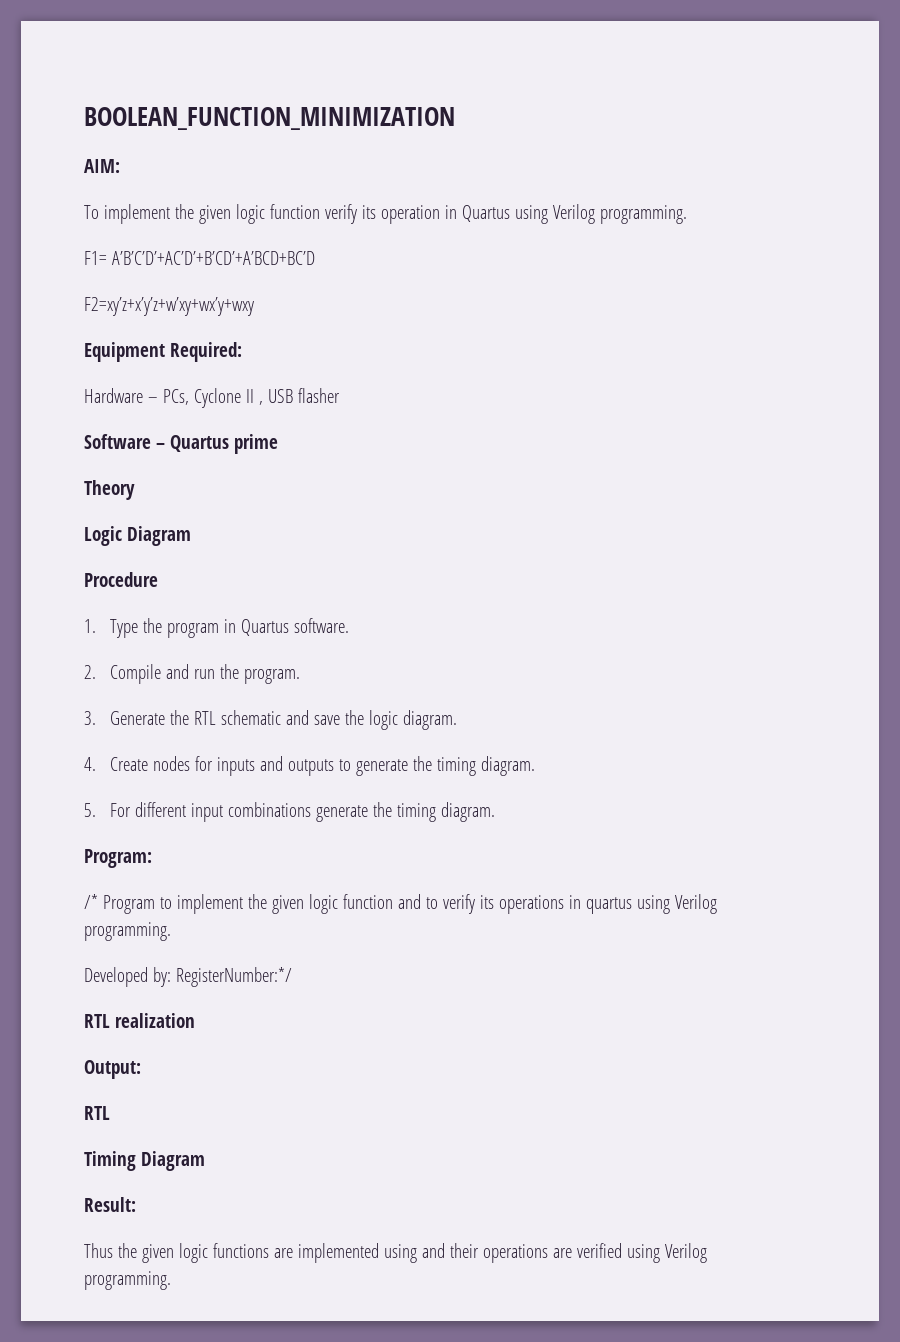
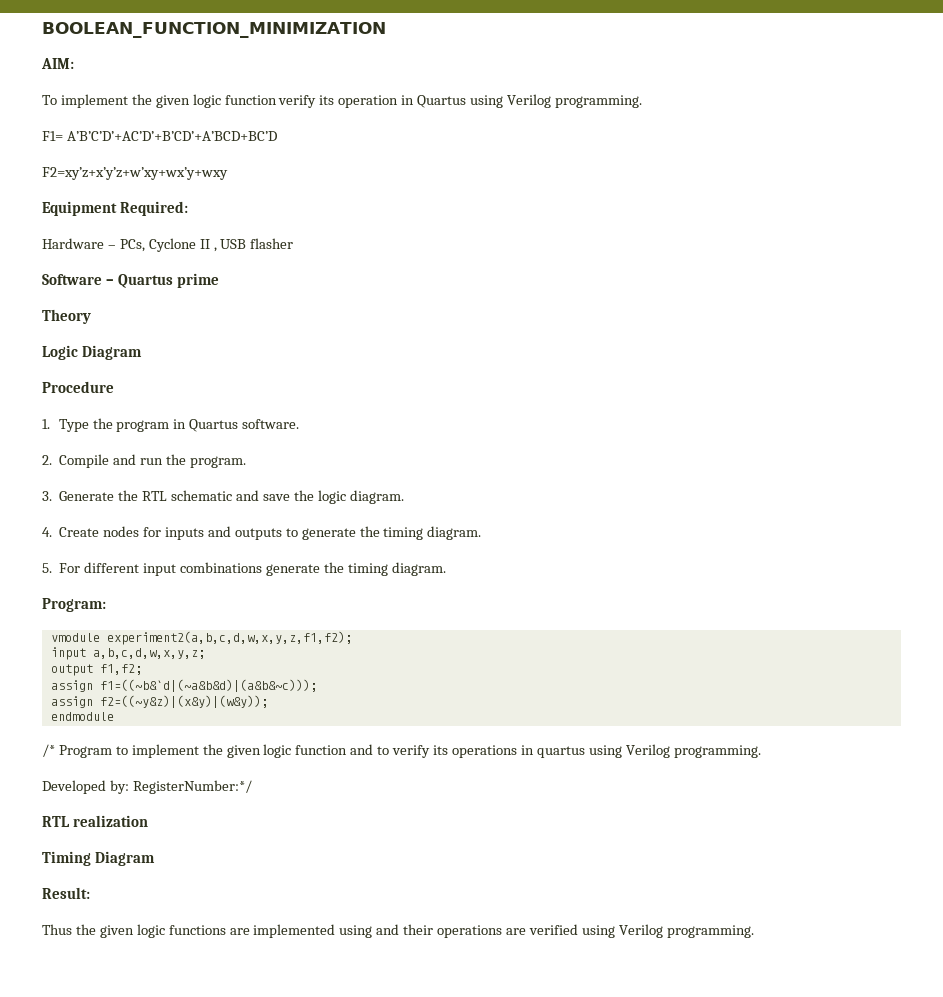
+ vmodule experiment2(a,b,c,d,w,x,y,z,f1,f2);
+ input a,b,c,d,w,x,y,z;
+ output f1,f2;
+ assign f1=((~b&`d|(~a&b&d)|(a&b&~c)));
+ assign f2=((~y&z)|(x&y)|(w&y));
+ endmodule
- Output:
- RTL

